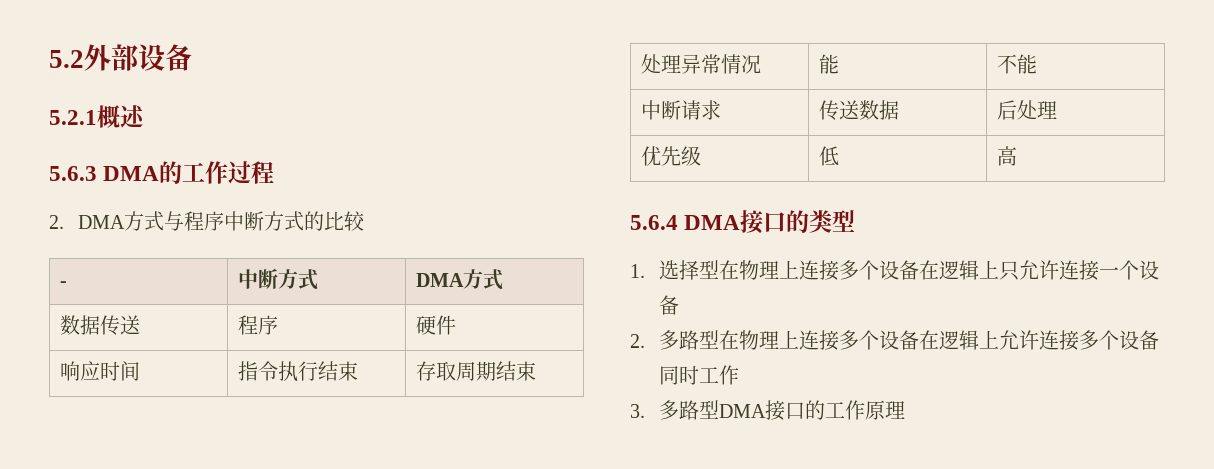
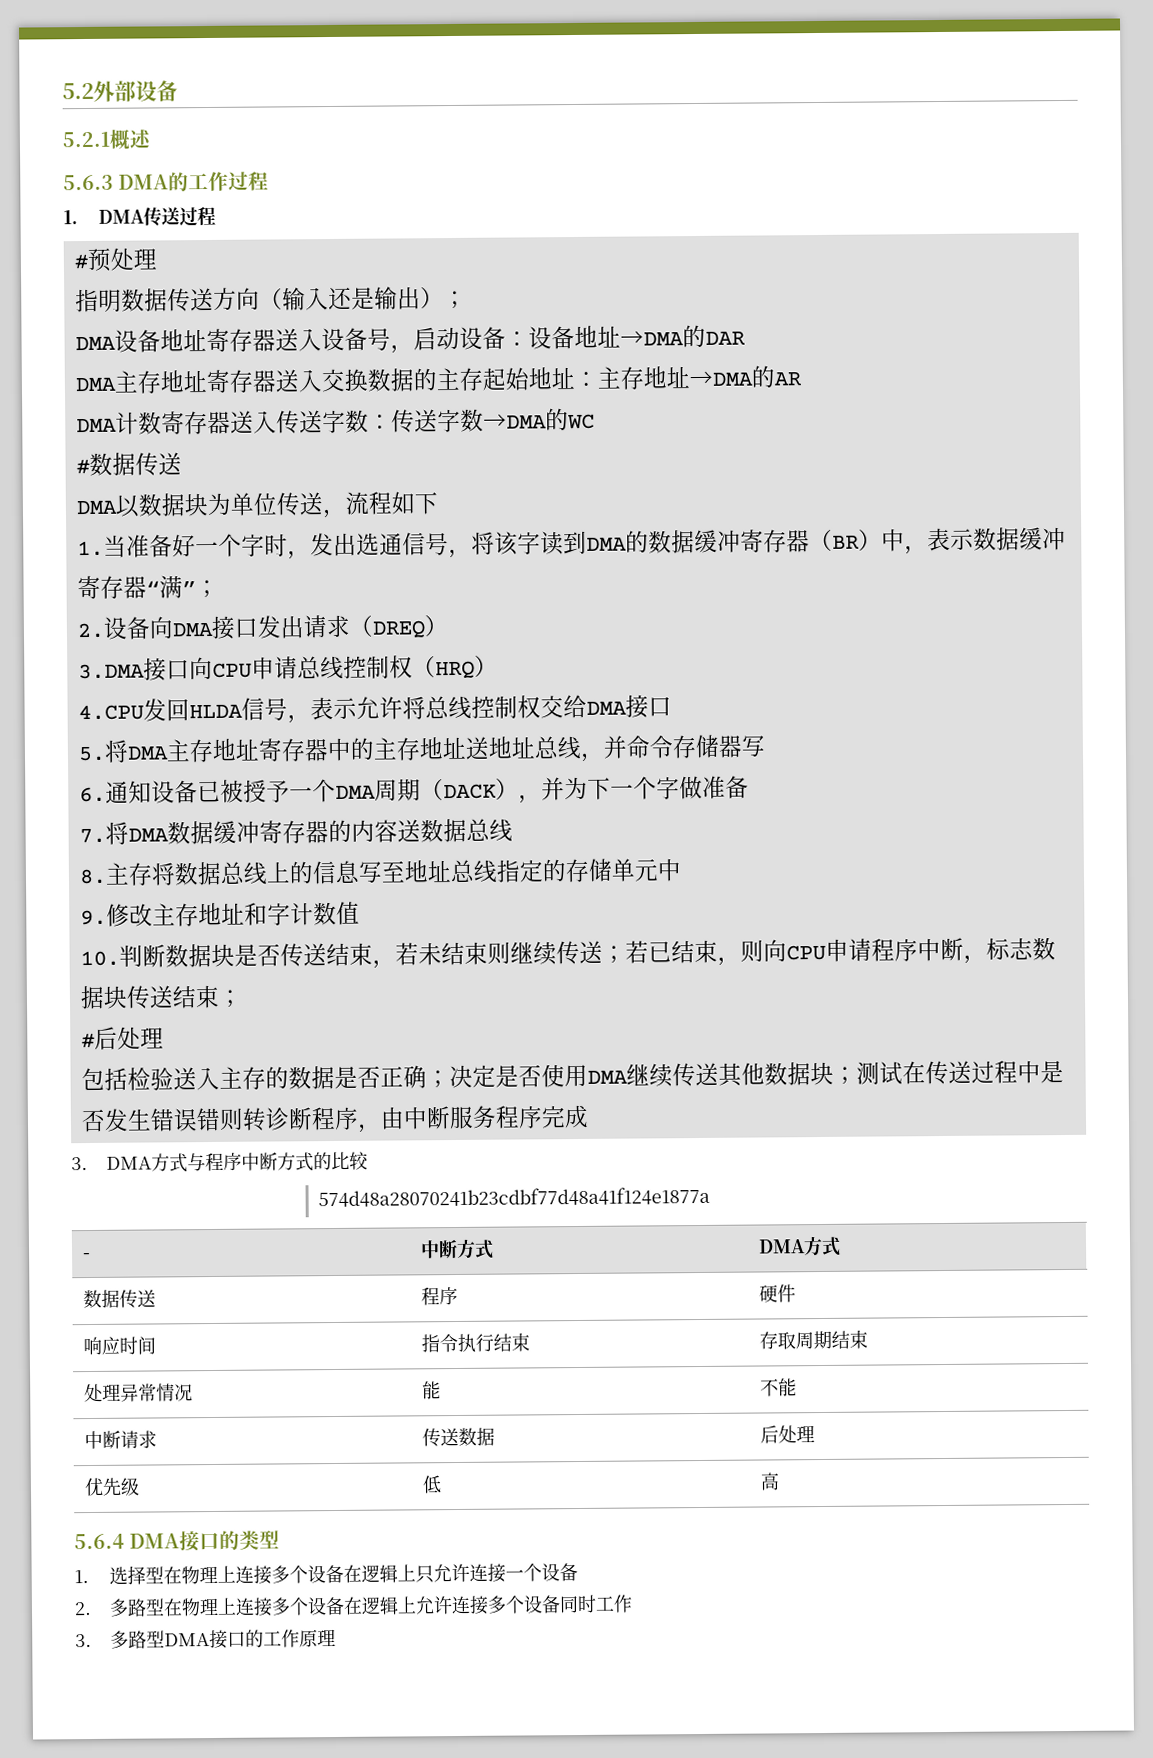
- 2. DMA方式与程序中断方式的比较
+ 1. DMA传送过程
+ #预处理
+ 指明数据传送方向（输入还是输出）；
+ DMA设备地址寄存器送入设备号，启动设备：设备地址→DMA的DAR
+ DMA主存地址寄存器送入交换数据的主存起始地址：主存地址→DMA的AR
+ DMA计数寄存器送入传送字数：传送字数→DMA的WC
+ #数据传送
+ DMA以数据块为单位传送，流程如下
+ 1.当准备好一个字时，发出选通信号，将该字读到DMA的数据缓冲寄存器（BR）中，表示数据缓冲寄存器“满”；
+ 2.设备向DMA接口发出请求（DREQ）
+ 3.DMA接口向CPU申请总线控制权（HRQ）
+ 4.CPU发回HLDA信号，表示允许将总线控制权交给DMA接口
+ 5.将DMA主存地址寄存器中的主存地址送地址总线，并命令存储器写
+ 6.通知设备已被授予一个DMA周期（DACK），并为下一个字做准备
+ 7.将DMA数据缓冲寄存器的内容送数据总线
+ 8.主存将数据总线上的信息写至地址总线指定的存储单元中
+ 9.修改主存地址和字计数值
+ 10.判断数据块是否传送结束，若未结束则继续传送；若已结束，则向CPU申请程序中断，标志数据块传送结束；
+ #后处理
+ 包括检验送入主存的数据是否正确；决定是否使用DMA继续传送其他数据块；测试在传送过程中是否发生错误错则转诊断程序，由中断服务程序完成
+ 3. DMA方式与程序中断方式的比较
+ 574d48a28070241b23cdbf77d48a41f124e1877a

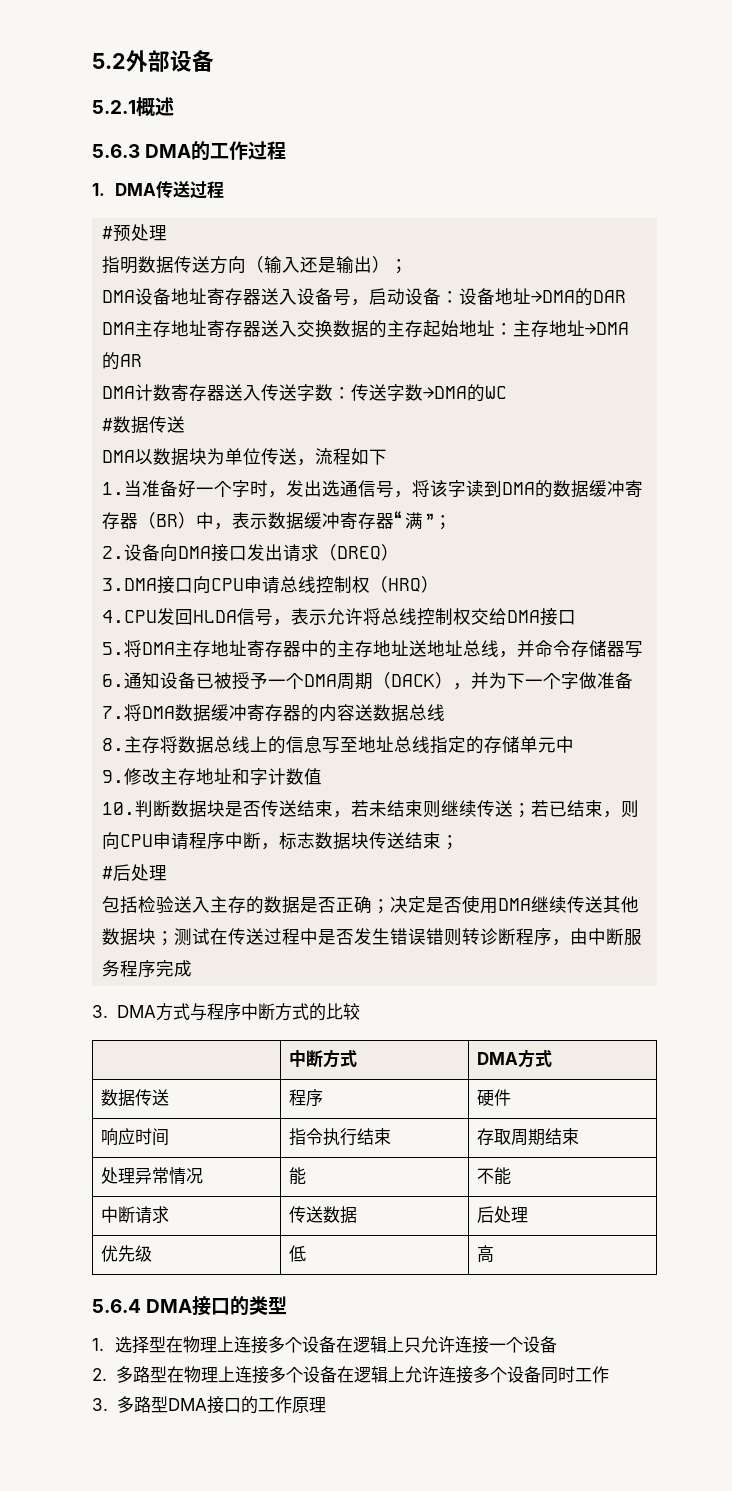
- 574d48a28070241b23cdbf77d48a41f124e1877a
- - | 中断方式 | DMA方式
+ | 中断方式 | DMA方式

